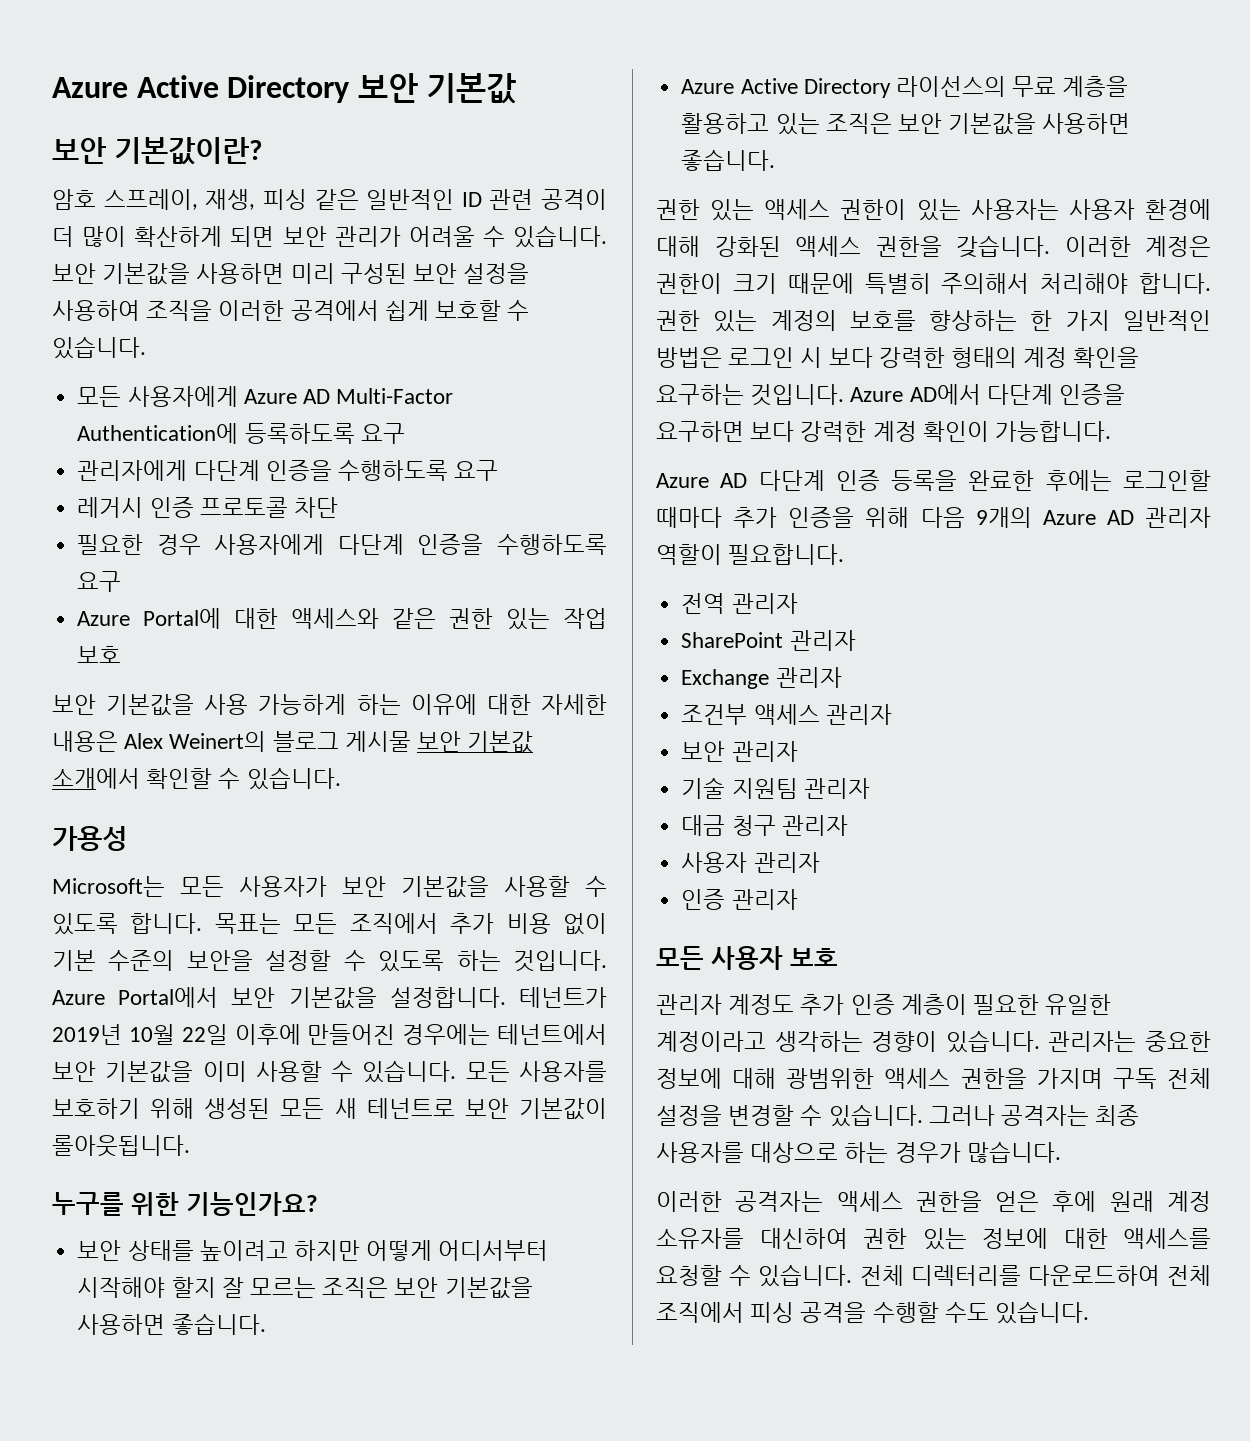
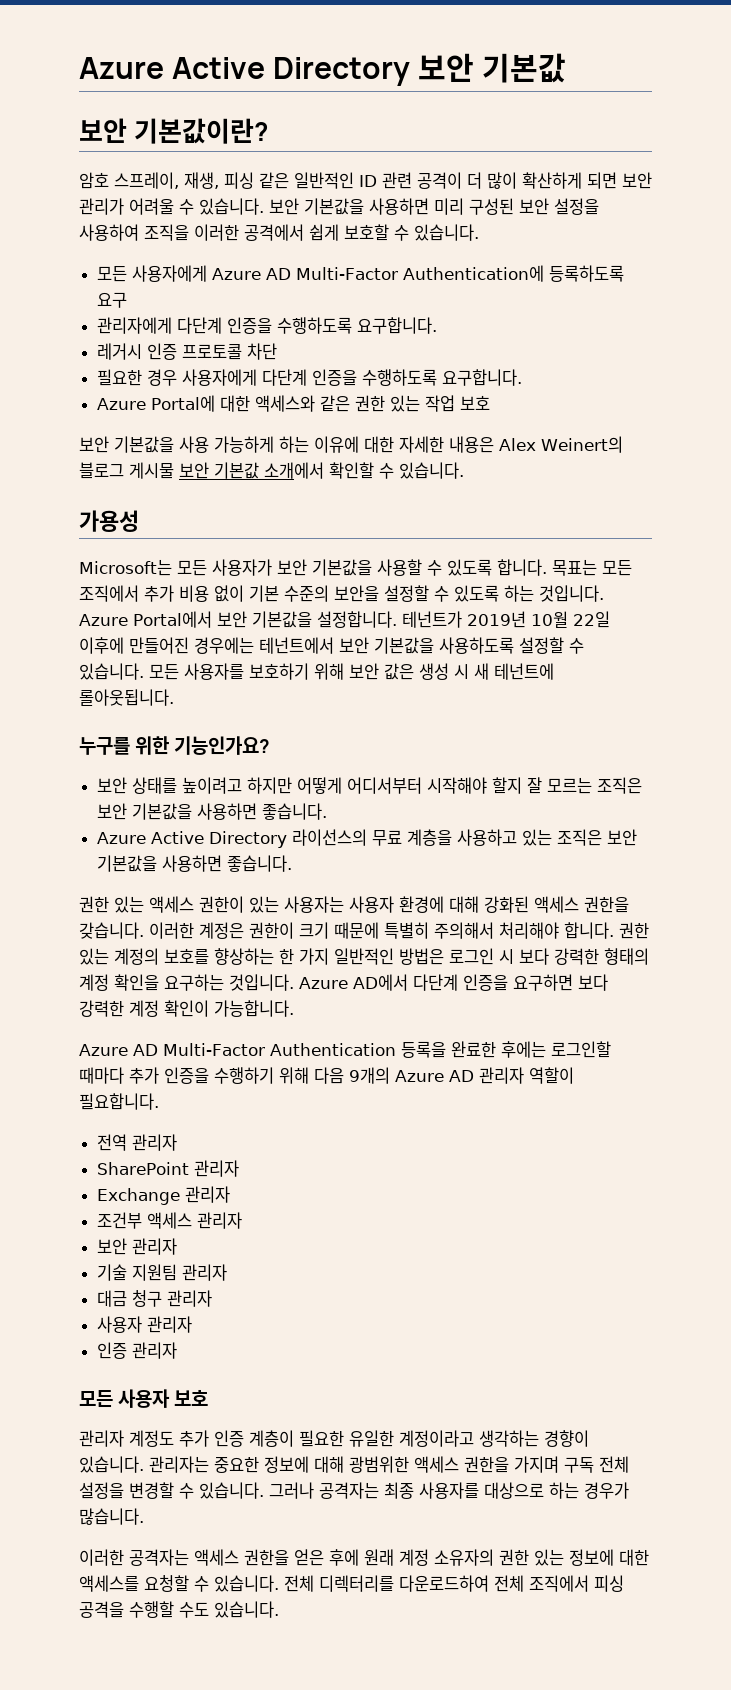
- 관리자에게 다단계 인증을 수행하도록 요구
+ 관리자에게 다단계 인증을 수행하도록 요구합니다.
- 필요한 경우 사용자에게 다단계 인증을 수행하도록 요구
+ 필요한 경우 사용자에게 다단계 인증을 수행하도록 요구합니다.
- 테넌트가 2019년 10월 22일 이후에 만들어진 경우에는 테넌트에서 보안 기본값을 이미 사용할 수 있습니다.
+ 테넌트가 2019년 10월 22일 이후에 만들어진 경우에는 테넌트에서 보안 기본값을 사용하도록 설정할 수 있습니다.
- 모든 사용자를 보호하기 위해 생성된 모든 새 테넌트로 보안 기본값이 롤아웃됩니다.
+ 모든 사용자를 보호하기 위해 보안 값은 생성 시 새 테넌트에 롤아웃됩니다.
- Azure Active Directory 라이선스의 무료 계층을 활용하고 있는 조직은 보안 기본값을 사용하면 좋습니다.
+ Azure Active Directory 라이선스의 무료 계층을 사용하고 있는 조직은 보안 기본값을 사용하면 좋습니다.
- Azure AD 다단계 인증 등록을 완료한 후에는 로그인할 때마다 추가 인증을 위해 다음 9개의 Azure AD 관리자 역할이 필요합니다.
+ Azure AD Multi-Factor Authentication 등록을 완료한 후에는 로그인할 때마다 추가 인증을 수행하기 위해 다음 9개의 Azure AD 관리자 역할이 필요합니다.
- 이러한 공격자는 액세스 권한을 얻은 후에 원래 계정 소유자를 대신하여 권한 있는 정보에 대한 액세스를 요청할 수 있습니다.
+ 이러한 공격자는 액세스 권한을 얻은 후에 원래 계정 소유자의 권한 있는 정보에 대한 액세스를 요청할 수 있습니다.

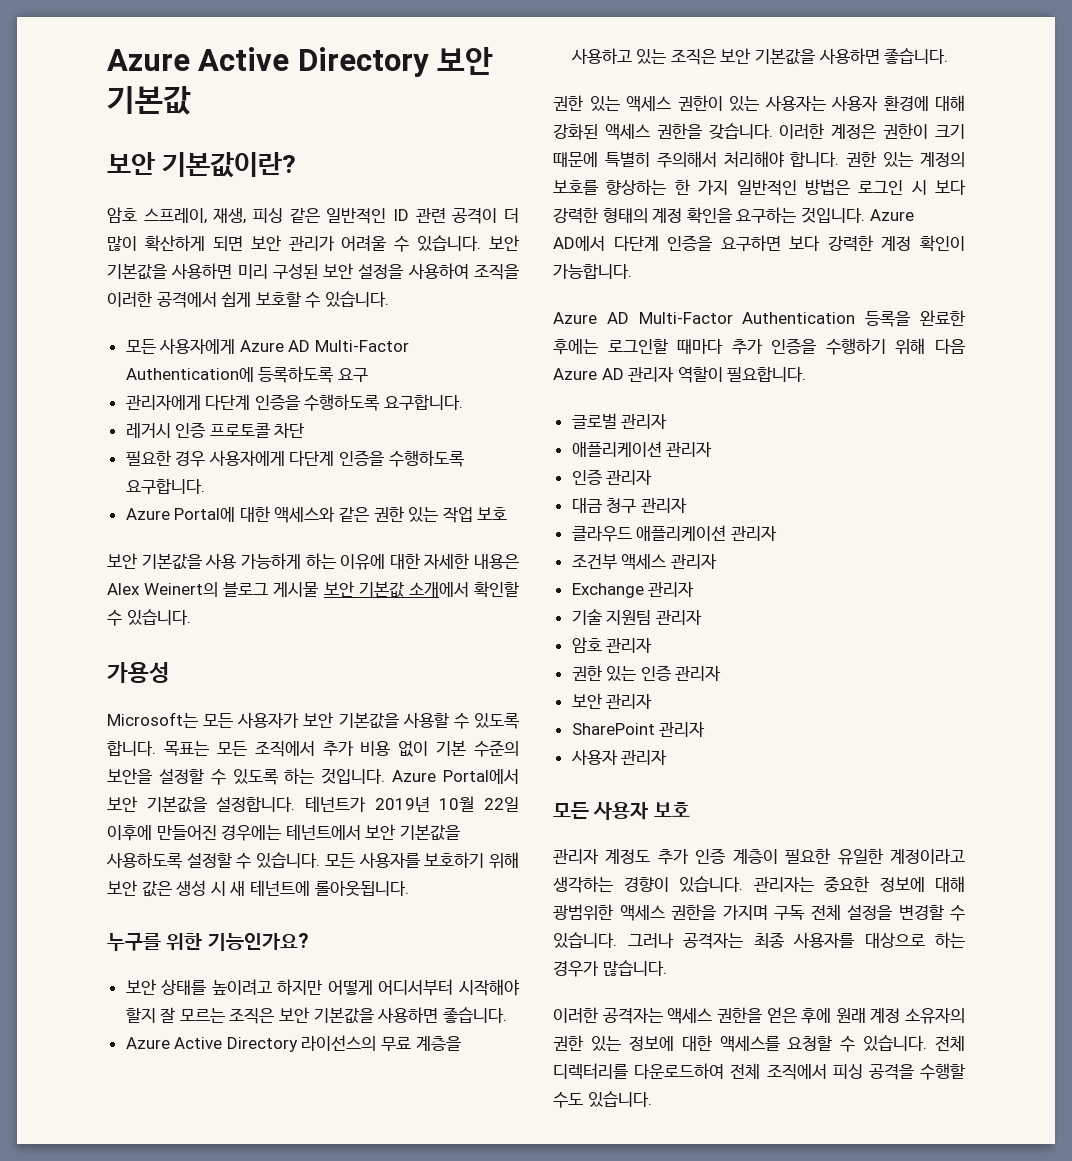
- Azure AD Multi-Factor Authentication 등록을 완료한 후에는 로그인할 때마다 추가 인증을 수행하기 위해 다음 9개의 Azure AD 관리자 역할이 필요합니다.
+ Azure AD Multi-Factor Authentication 등록을 완료한 후에는 로그인할 때마다 추가 인증을 수행하기 위해 다음 Azure AD 관리자 역할이 필요합니다.
- 전역 관리자
- SharePoint 관리자
- Exchange 관리자
+ 글로벌 관리자
+ 애플리케이션 관리자
+ 인증 관리자
+ 대금 청구 관리자
+ 클라우드 애플리케이션 관리자
- 보안 관리자
+ Exchange 관리자
- 대금 청구 관리자
+ 암호 관리자
+ 권한 있는 인증 관리자
+ 보안 관리자
+ SharePoint 관리자
- 인증 관리자

